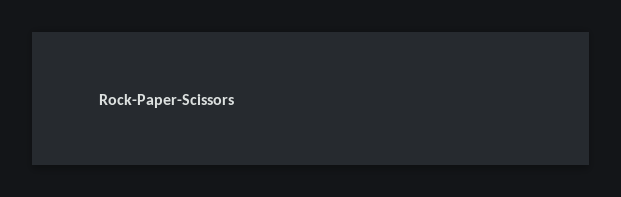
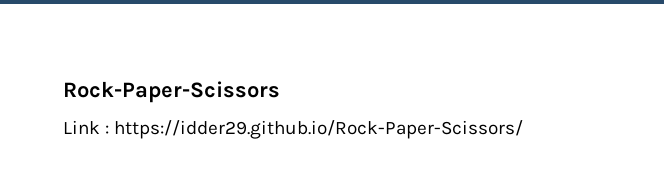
+ Link : https://idder29.github.io/Rock-Paper-Scissors/

